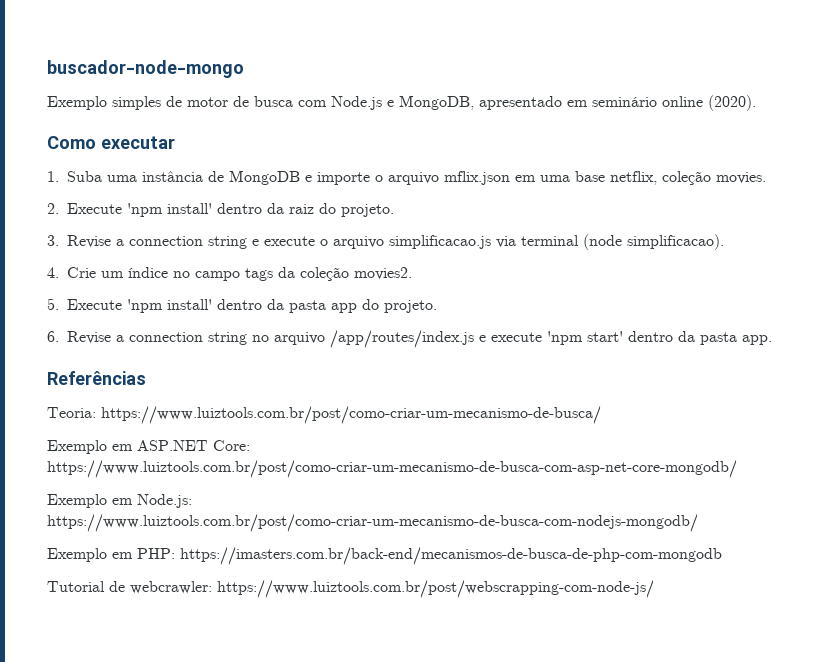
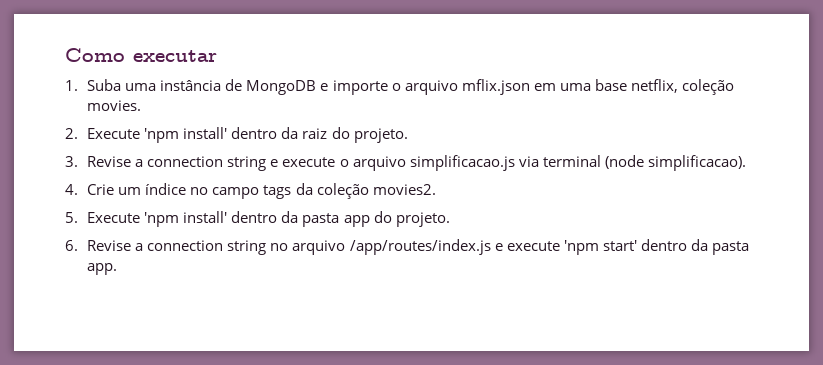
- buscador-node-mongo
- Exemplo simples de motor de busca com Node.js e MongoDB, apresentado em seminário online (2020).
- Referências
- Teoria: https://www.luiztools.com.br/post/como-criar-um-mecanismo-de-busca/
- Exemplo em ASP.NET Core: https://www.luiztools.com.br/post/como-criar-um-mecanismo-de-busca-com-asp-net-core-mongodb/
- Exemplo em Node.js: https://www.luiztools.com.br/post/como-criar-um-mecanismo-de-busca-com-nodejs-mongodb/
- Exemplo em PHP: https://imasters.com.br/back-end/mecanismos-de-busca-de-php-com-mongodb
- Tutorial de webcrawler: https://www.luiztools.com.br/post/webscrapping-com-node-js/

